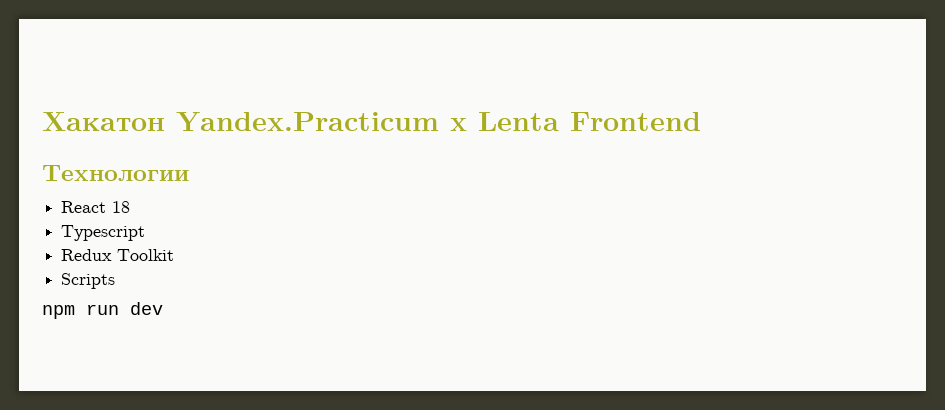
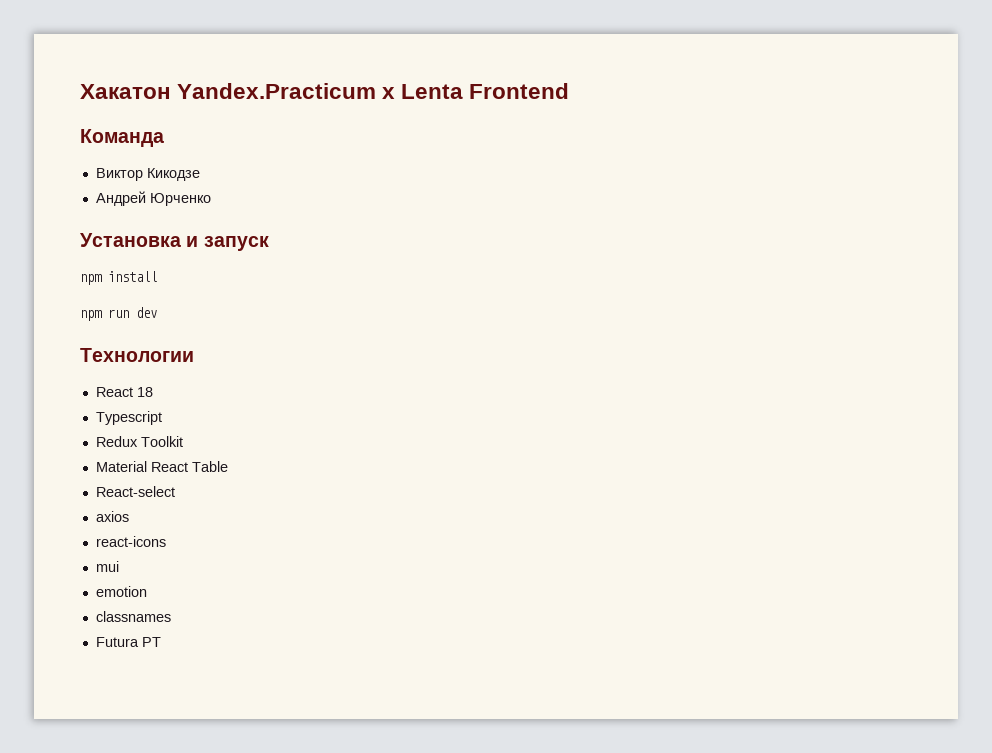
+ Команда
+ Виктор Кикодзе
+ Андрей Юрченко
+ Установка и запуск
+ npm install
+ npm run dev
- Scripts
- npm run dev
+ Material React Table
+ React-select
+ axios
+ react-icons
+ mui
+ emotion
+ classnames
+ Futura PT

